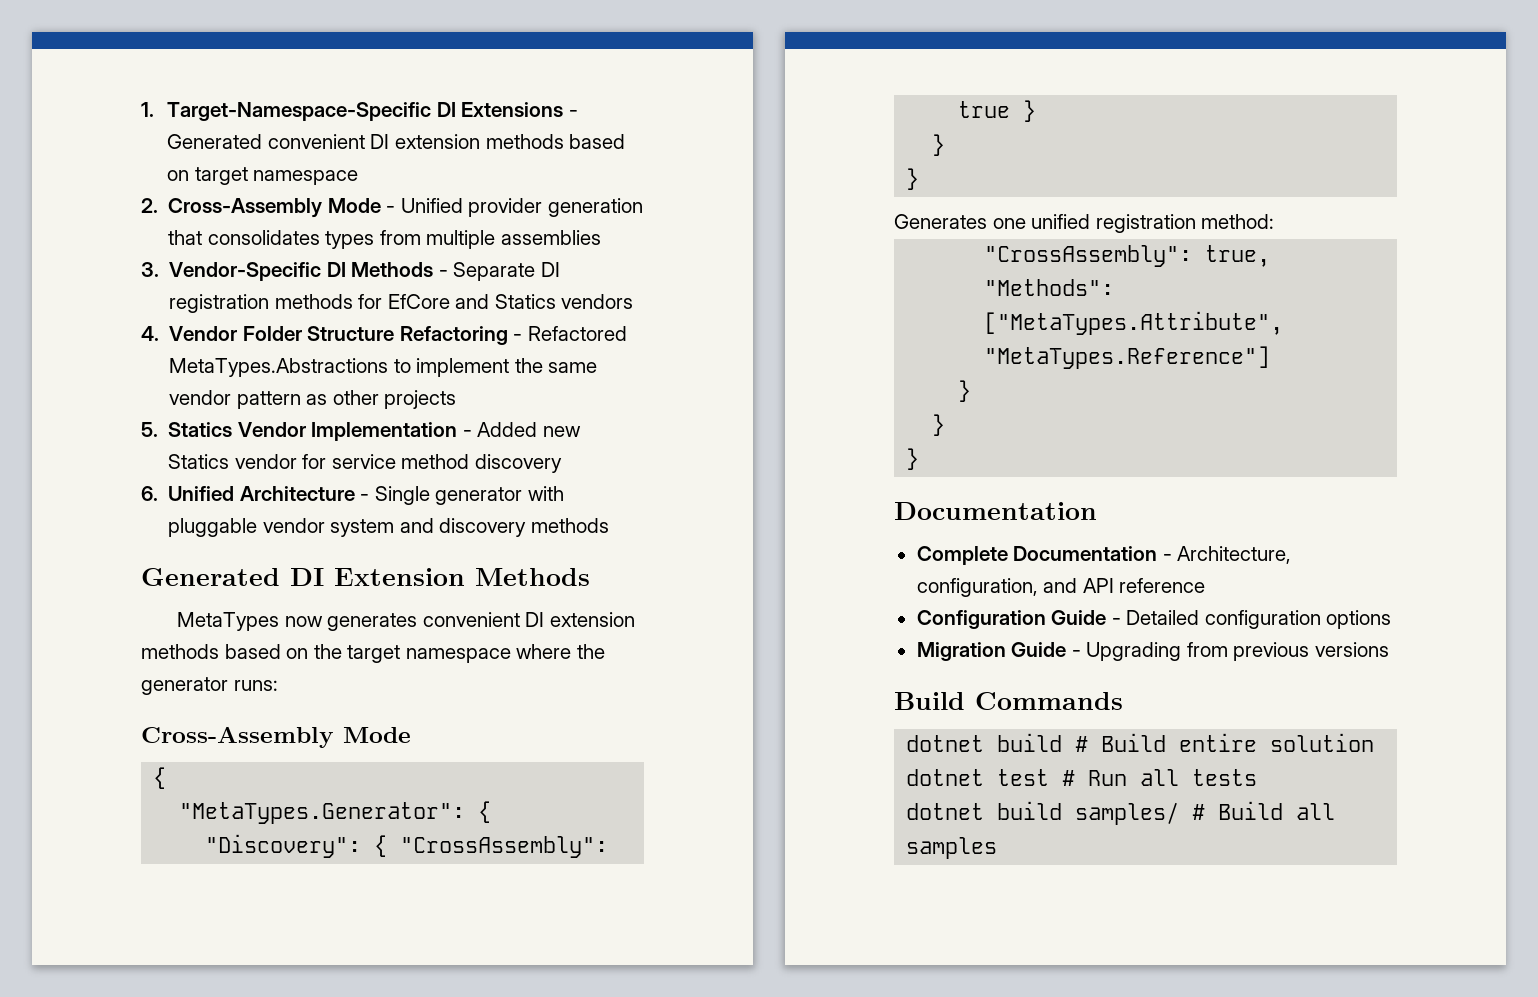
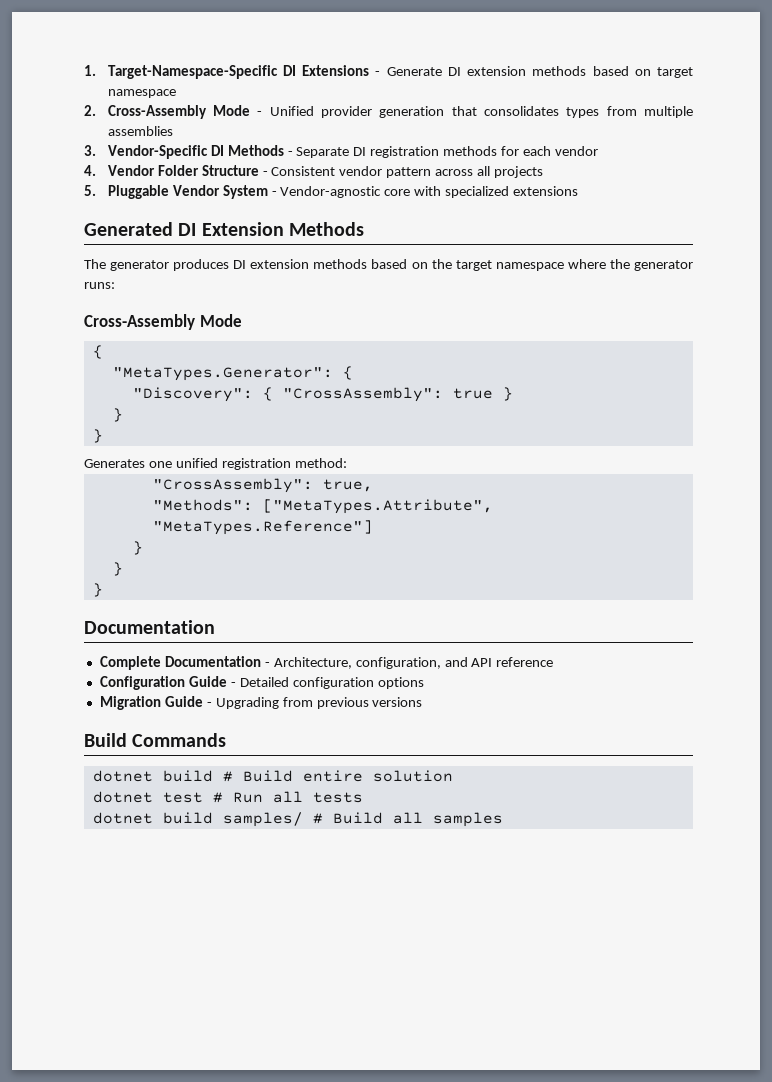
- 1. Target-Namespace-Specific DI Extensions - Generated convenient DI extension methods based on target namespace
+ 1. Target-Namespace-Specific DI Extensions - Generate DI extension methods based on target namespace
- 3. Vendor-Specific DI Methods - Separate DI registration methods for EfCore and Statics vendors
+ 3. Vendor-Specific DI Methods - Separate DI registration methods for each vendor
- 4. Vendor Folder Structure Refactoring - Refactored MetaTypes.Abstractions to implement the same vendor pattern as other projects
- 5. Statics Vendor Implementation - Added new Statics vendor for service method discovery
- 6. Unified Architecture - Single generator with pluggable vendor system and discovery methods
+ 4. Vendor Folder Structure - Consistent vendor pattern across all projects
+ 5. Pluggable Vendor System - Vendor-agnostic core with specialized extensions
- MetaTypes now generates convenient DI extension methods based on the target namespace where the generator runs:
+ The generator produces DI extension methods based on the target namespace where the generator runs:

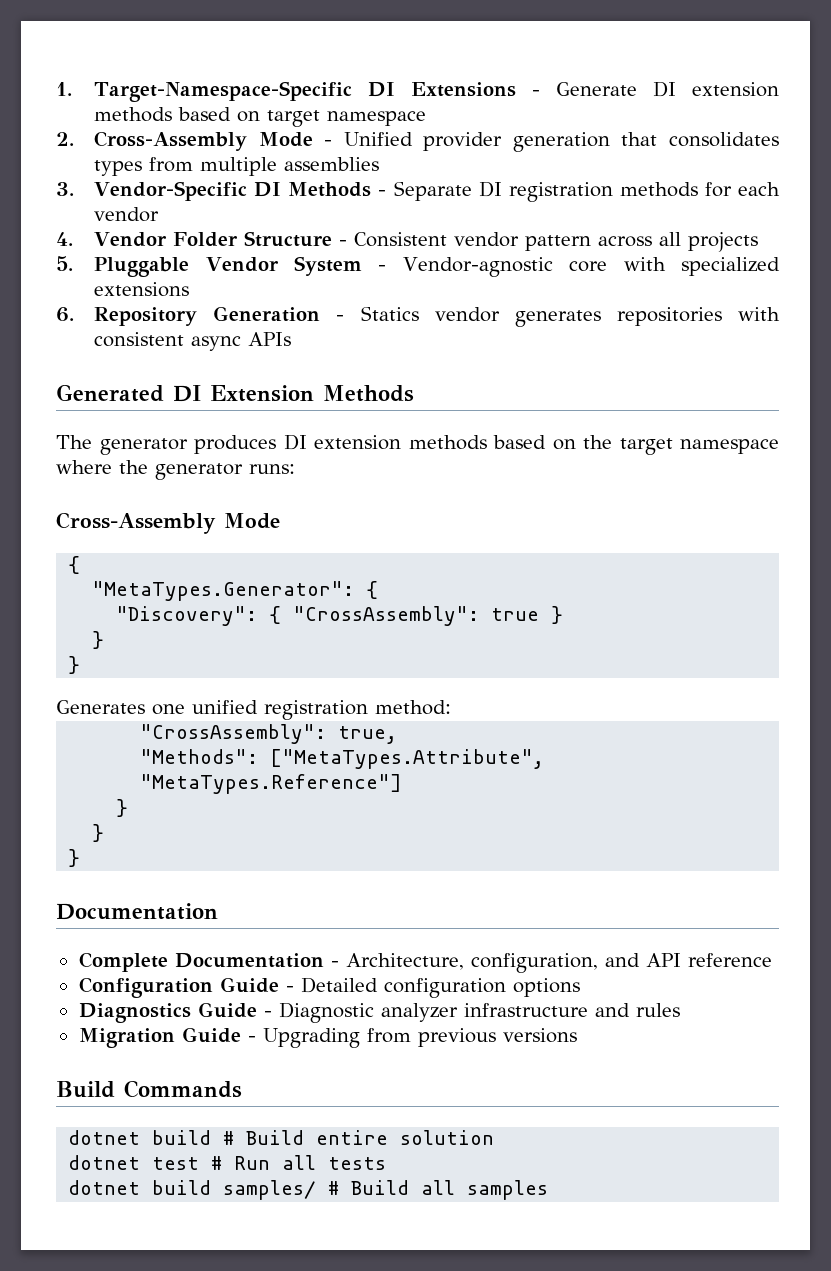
+ 6. Repository Generation - Statics vendor generates repositories with consistent async APIs
+ Diagnostics Guide - Diagnostic analyzer infrastructure and rules

